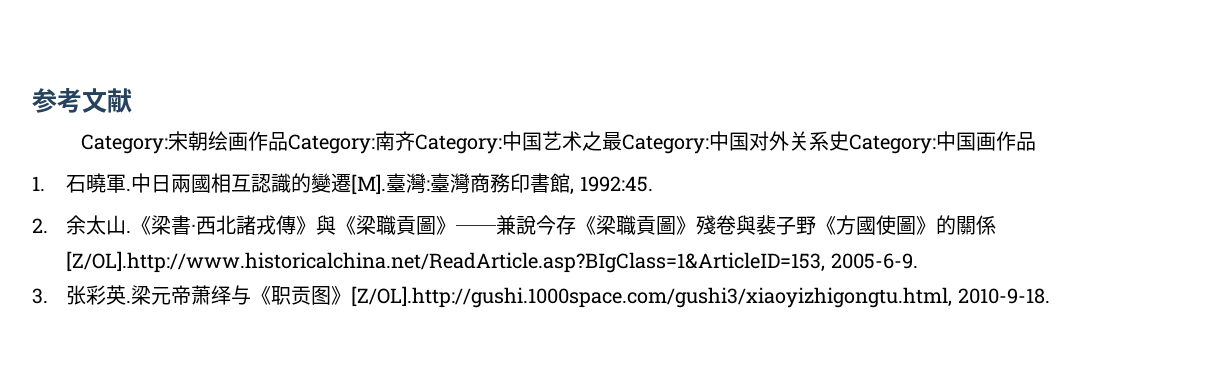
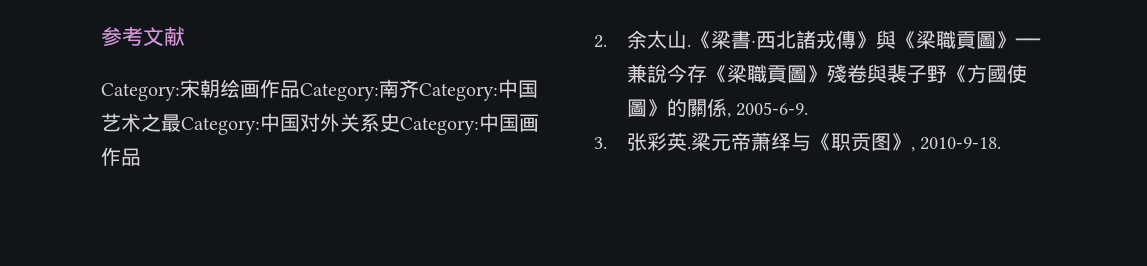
- 1.石曉軍.中日兩國相互認識的變遷[M].臺灣:臺灣商務印書館, 1992:45.
- 《梁書·西北諸戎傳》與《梁職貢圖》──兼說今存《梁職貢圖》殘卷與裴子野《方國使圖》的關係[Z/OL].http://www.historicalchina.net/ReadArticle.asp?BIgClass=1&ArticleID=153, 2005-6-9.
+ 《梁書·西北諸戎傳》與《梁職貢圖》──兼說今存《梁職貢圖》殘卷與裴子野《方國使圖》的關係, 2005-6-9.
- 梁元帝萧绎与《职贡图》[Z/OL].http://gushi.1000space.com/gushi3/xiaoyizhigongtu.html, 2010-9-18.
+ 梁元帝萧绎与《职贡图》, 2010-9-18.

